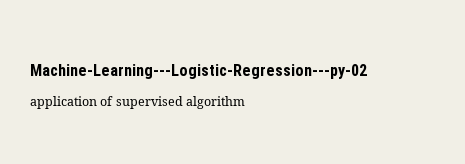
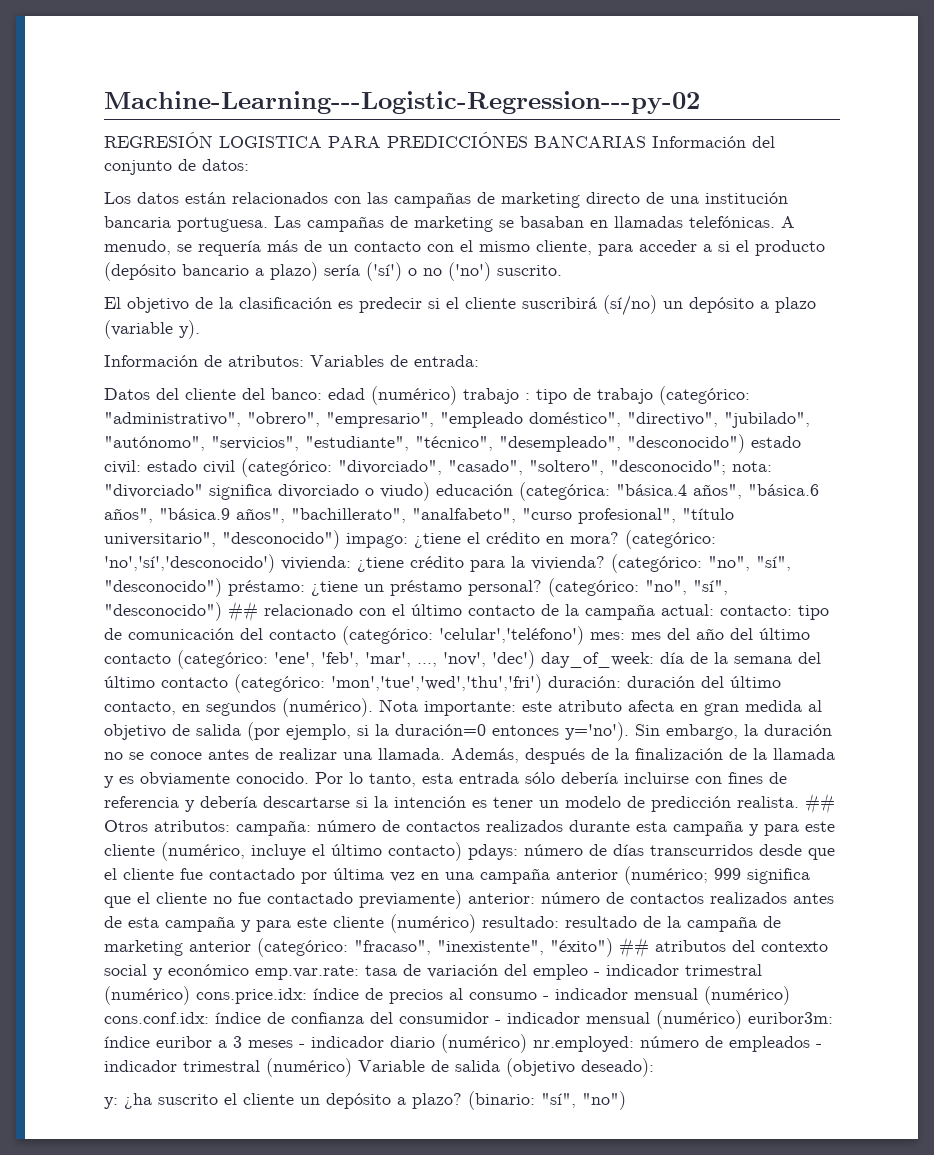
- application of supervised algorithm
+ REGRESIÓN LOGISTICA PARA PREDICCIÓNES BANCARIAS Información del conjunto de datos:
+ Los datos están relacionados con las campañas de marketing directo de una institución bancaria portuguesa. Las campañas de marketing se basaban en llamadas telefónicas. A menudo, se requería más de un contacto con el mismo cliente, para acceder a si el producto (depósito bancario a plazo) sería ('sí') o no ('no') suscrito.
+ El objetivo de la clasificación es predecir si el cliente suscribirá (sí/no) un depósito a plazo (variable y).
+ Información de atributos: Variables de entrada:
+ Datos del cliente del banco: edad (numérico) trabajo : tipo de trabajo (categórico: "administrativo", "obrero", "empresario", "empleado doméstico", "directivo", "jubilado", "autónomo", "servicios", "estudiante", "técnico", "desempleado", "desconocido") estado civil: estado civil (categórico: "divorciado", "casado", "soltero", "desconocido"; nota: "divorciado" significa divorciado o viudo) educación (categórica: "básica.4 años", "básica.6 años", "básica.9 años", "bachillerato", "analfabeto", "curso profesional", "título universitario", "desconocido") impago: ¿tiene el crédito en mora? (categórico: 'no','sí','desconocido') vivienda: ¿tiene crédito para la vivienda? (categórico: "no", "sí", "desconocido") préstamo: ¿tiene un préstamo personal? (categórico: "no", "sí", "desconocido") ## relacionado con el último contacto de la campaña actual: contacto: tipo de comunicación del contacto (categórico: 'celular','teléfono') mes: mes del año del último contacto (categórico: 'ene', 'feb', 'mar', ..., 'nov', 'dec') day_of_week: día de la semana del último contacto (categórico: 'mon','tue','wed','thu','fri') duración: duración del último contacto, en segundos (numérico). Nota importante: este atributo afecta en gran medida al objetivo de salida (por ejemplo, si la duración=0 entonces y='no'). Sin embargo, la duración no se conoce antes de realizar una llamada. Además, después de la finalización de la llamada y es obviamente conocido. Por lo tanto, esta entrada sólo debería incluirse con fines de referencia y debería descartarse si la intención es tener un modelo de predicción realista. ## Otros atributos: campaña: número de contactos realizados durante esta campaña y para este cliente (numérico, incluye el último contacto) pdays: número de días transcurridos desde que el cliente fue contactado por última vez en una campaña anterior (numérico; 999 significa que el cliente no fue contactado previamente) anterior: número de contactos realizados antes de esta campaña y para este cliente (numérico) resultado: resultado de la campaña de marketing anterior (categórico: "fracaso", "inexistente", "éxito") ## atributos del contexto social y económico emp.var.rate: tasa de variación del empleo - indicador trimestral (numérico) cons.price.idx: índice de precios al consumo - indicador mensual (numérico) cons.conf.idx: índice de confianza del consumidor - indicador mensual (numérico) euribor3m: índice euribor a 3 meses - indicador diario (numérico) nr.employed: número de empleados - indicador trimestral (numérico) Variable de salida (objetivo deseado):
+ y: ¿ha suscrito el cliente un depósito a plazo? (binario: "sí", "no")

